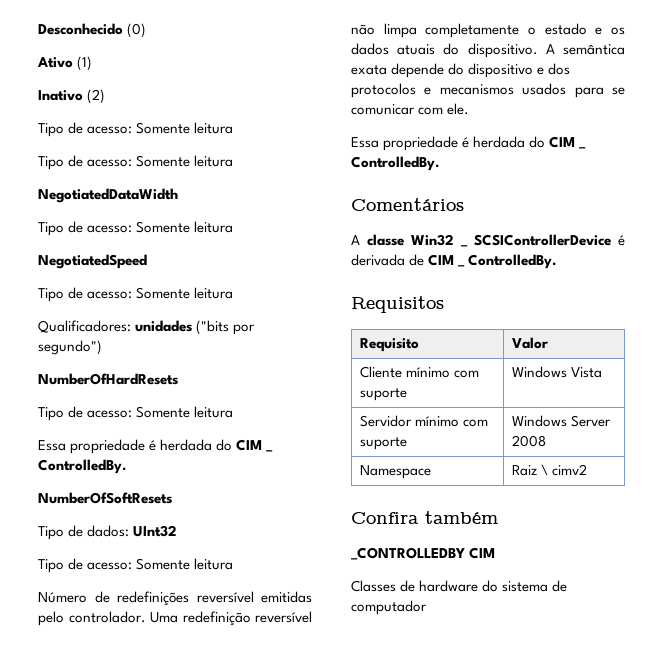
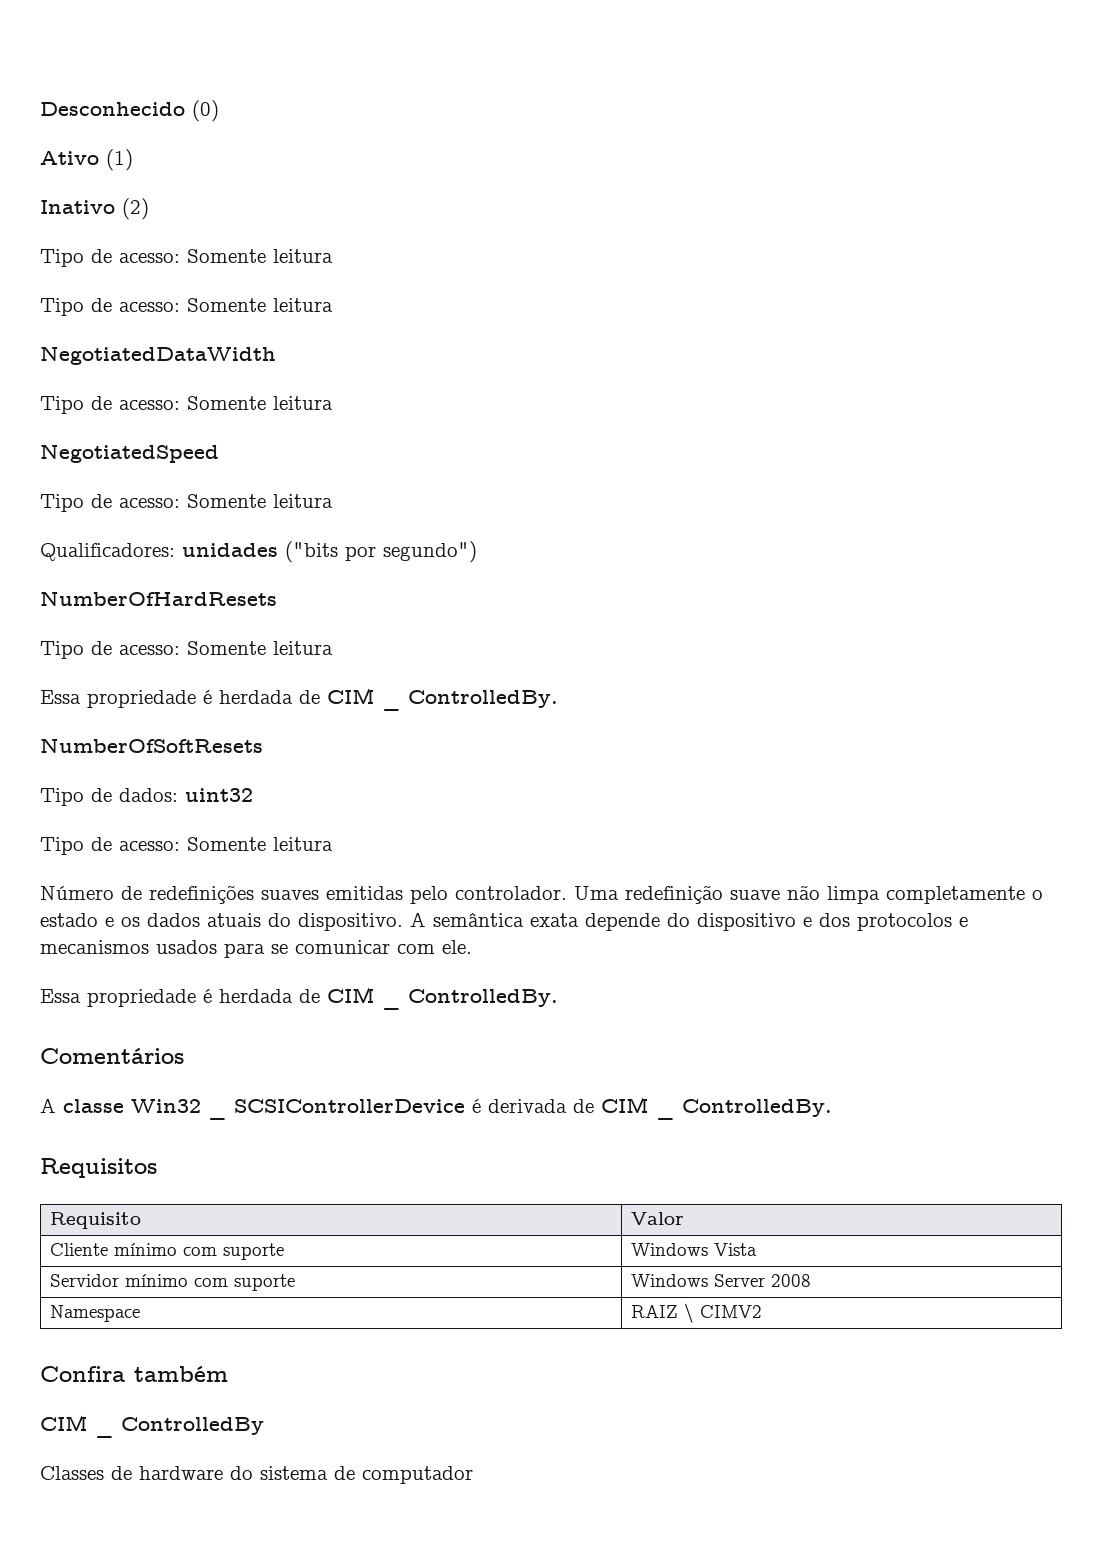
  NumberOfHardResets
  Tipo de acesso: Somente leitura
- Essa propriedade é herdada do CIM _ ControlledBy.
+ Essa propriedade é herdada de CIM _ ControlledBy.
- Tipo de dados: UInt32
+ Tipo de dados: uint32
- Número de redefinições reversível emitidas pelo controlador.
+ Número de redefinições suaves emitidas pelo controlador.
- Uma redefinição reversível não limpa completamente o estado e os dados atuais do dispositivo.
+ Uma redefinição suave não limpa completamente o estado e os dados atuais do dispositivo.
  A semântica exata depende do dispositivo e dos protocolos e mecanismos usados para se comunicar com ele.
- Essa propriedade é herdada do CIM _ ControlledBy.
+ Essa propriedade é herdada de CIM _ ControlledBy.
- Namespace | Raiz \ cimv2
+ Namespace | RAIZ \ CIMV2
- _CONTROLLEDBY CIM
+ CIM _ ControlledBy

